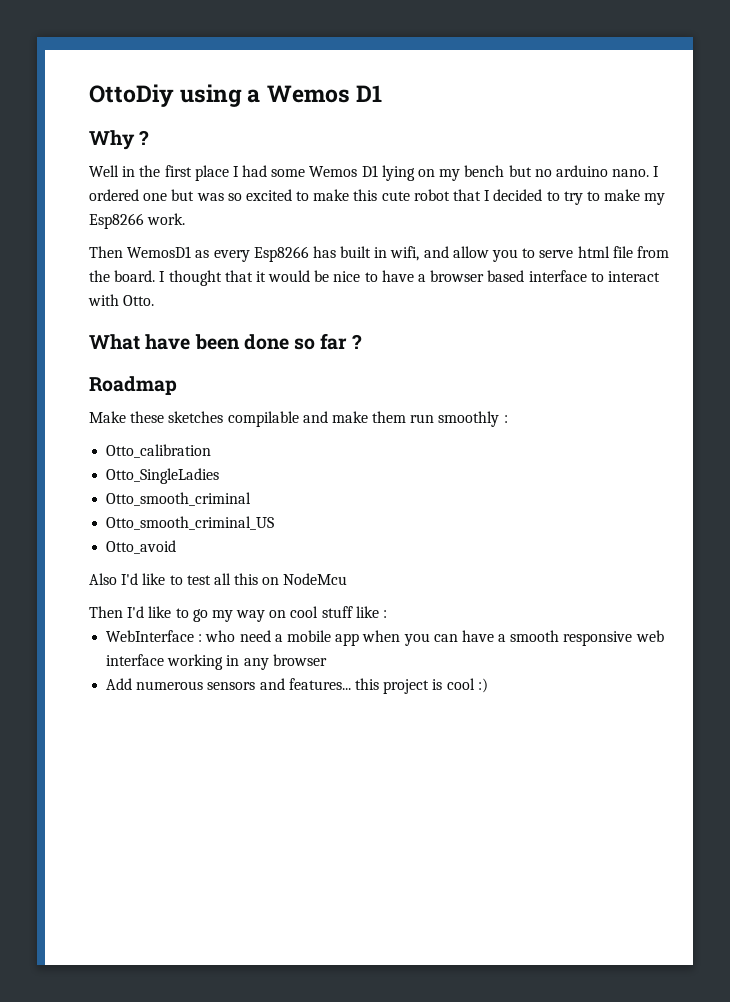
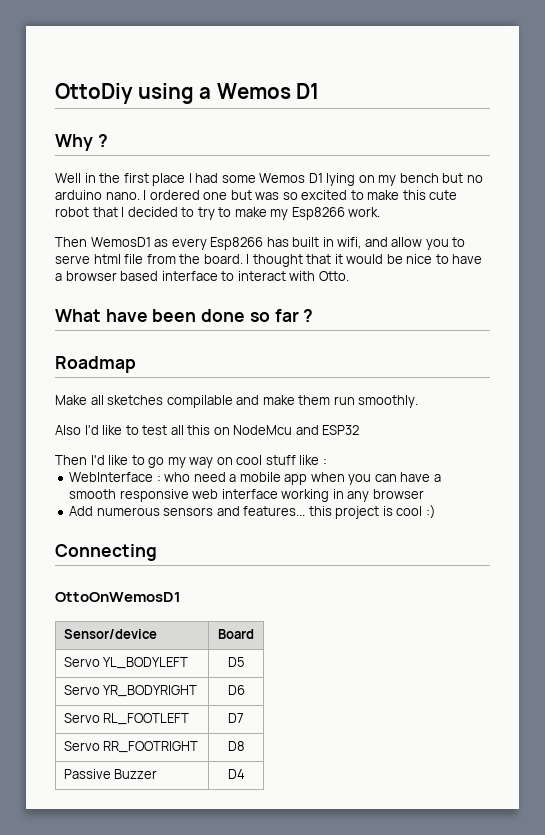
- Make these sketches compilable and make them run smoothly :
- Otto_calibration
- Otto_SingleLadies
- Otto_smooth_criminal
- Otto_smooth_criminal_US
- Otto_avoid
+ Make all sketches compilable and make them run smoothly.
- Also I'd like to test all this on NodeMcu
+ Also I'd like to test all this on NodeMcu and ESP32
+ Connecting
+ OttoOnWemosD1
+ Sensor/device | Board
+ Servo YL_BODYLEFT | D5
+ Servo YR_BODYRIGHT | D6
+ Servo RL_FOOTLEFT | D7
+ Servo RR_FOOTRIGHT | D8
+ Passive Buzzer | D4

